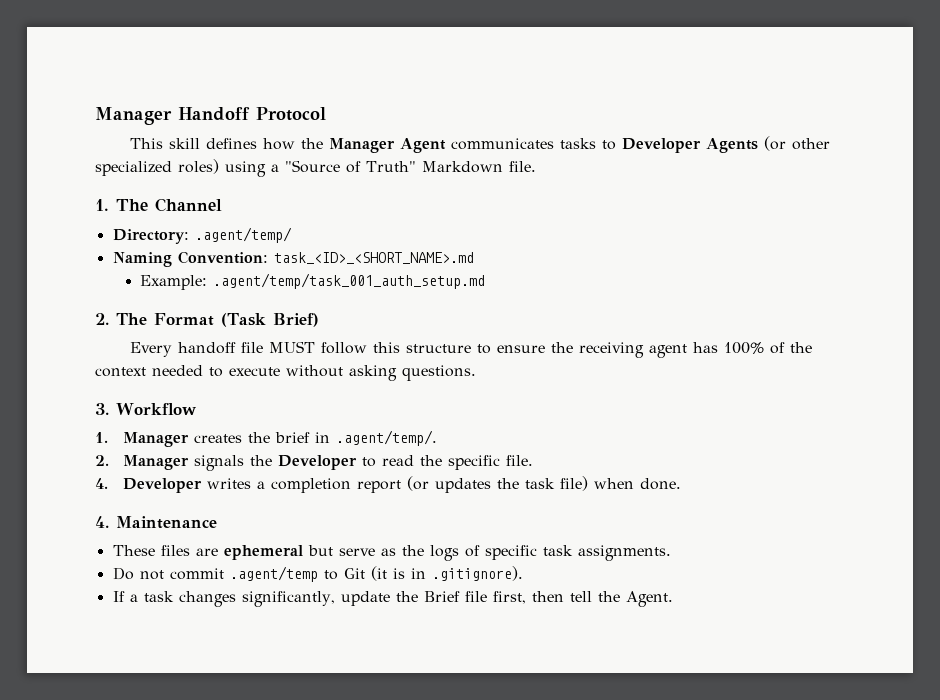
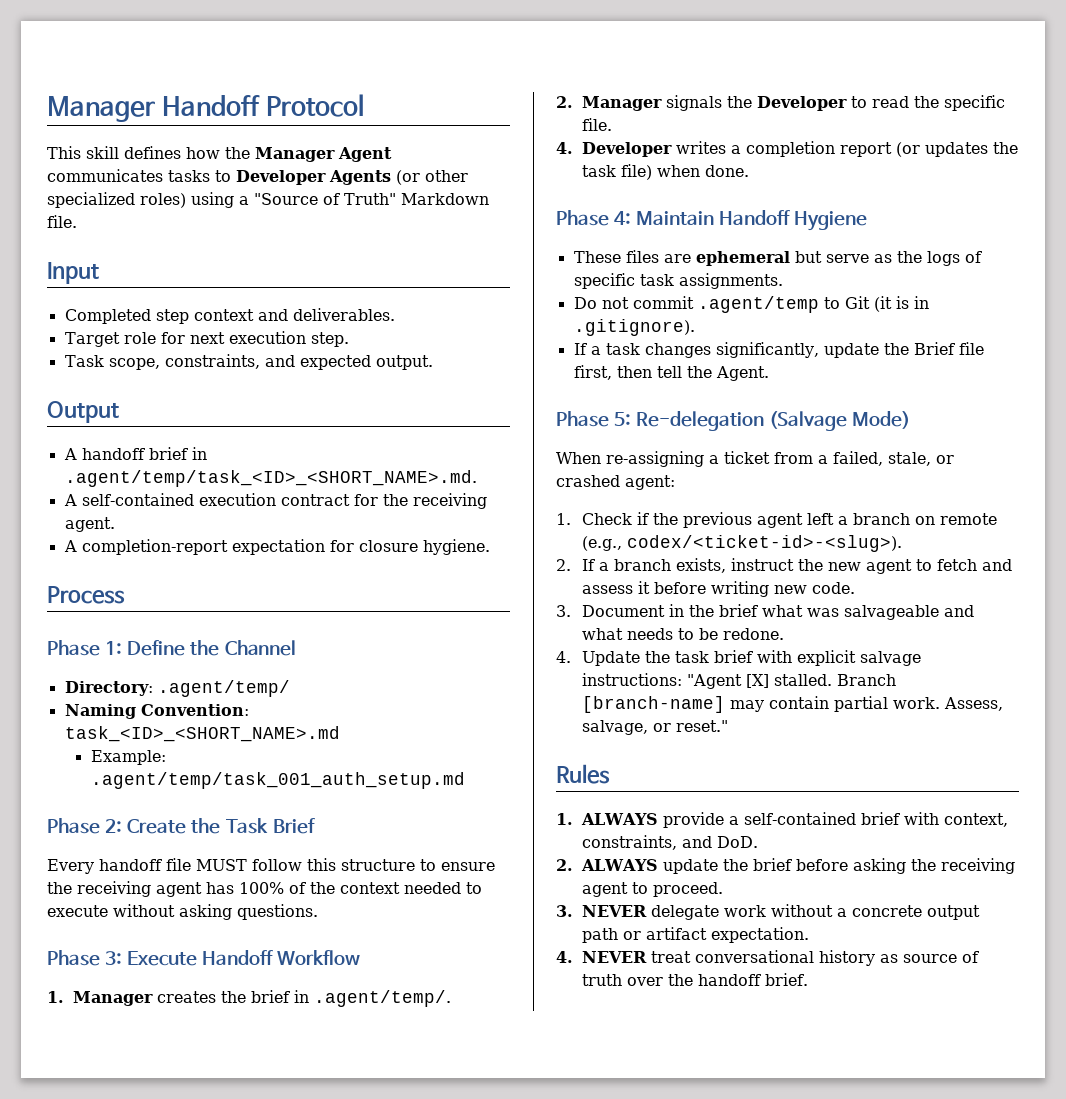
- 1. The Channel
+ Input
+ Completed step context and deliverables.
+ Target role for next execution step.
+ Task scope, constraints, and expected output.
+ Output
+ A handoff brief in .agent/temp/task_<ID>_<SHORT_NAME>.md.
+ A self-contained execution contract for the receiving agent.
+ A completion-report expectation for closure hygiene.
+ Process
+ Phase 1: Define the Channel
- 2. The Format (Task Brief)
+ Phase 2: Create the Task Brief
- 3. Workflow
+ Phase 3: Execute Handoff Workflow
- 4. Maintenance
+ Phase 4: Maintain Handoff Hygiene
+ Phase 5: Re-delegation (Salvage Mode)
+ When re-assigning a ticket from a failed, stale, or crashed agent:
+ 1. Check if the previous agent left a branch on remote (e.g., codex/<ticket-id>-<slug>).
+ 2. If a branch exists, instruct the new agent to fetch and assess it before writing new code.
+ 3. Document in the brief what was salvageable and what needs to be redone.
+ 4. Update the task brief with explicit salvage instructions: "Agent [X] stalled. Branch [branch-name] may contain partial work. Assess, salvage, or reset."
+ Rules
+ 1. ALWAYS provide a self-contained brief with context, constraints, and DoD.
+ 2. ALWAYS update the brief before asking the receiving agent to proceed.
+ 3. NEVER delegate work without a concrete output path or artifact expectation.
+ 4. NEVER treat conversational history as source of truth over the handoff brief.

